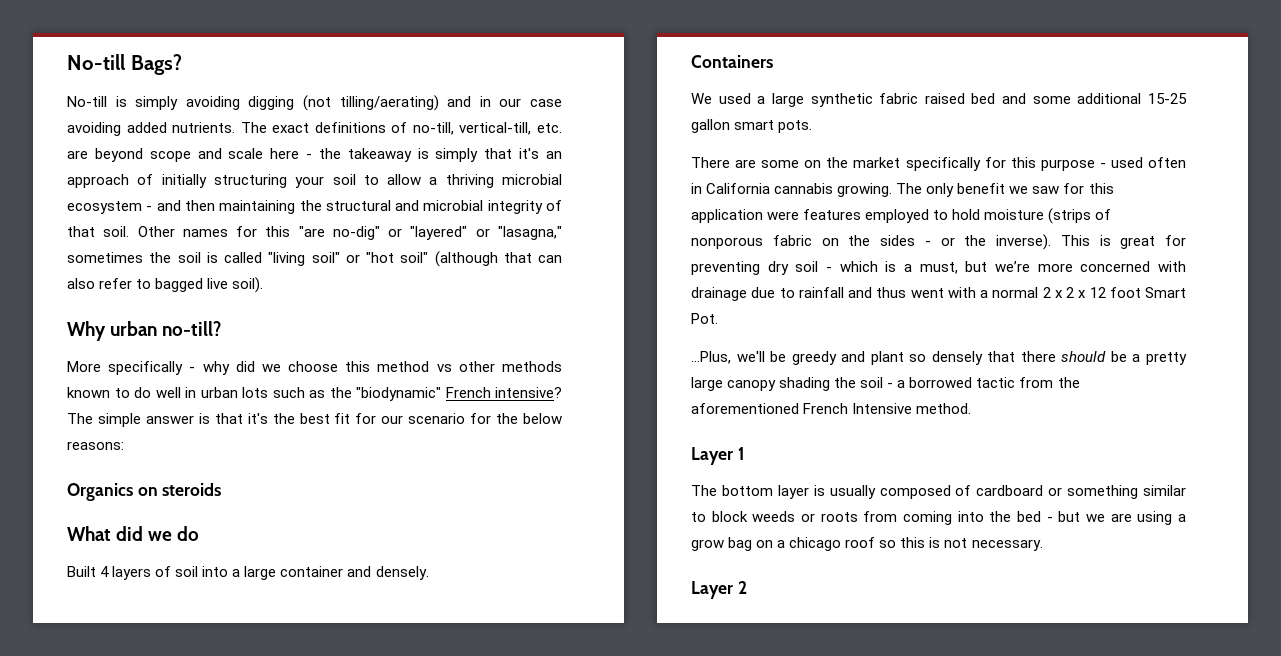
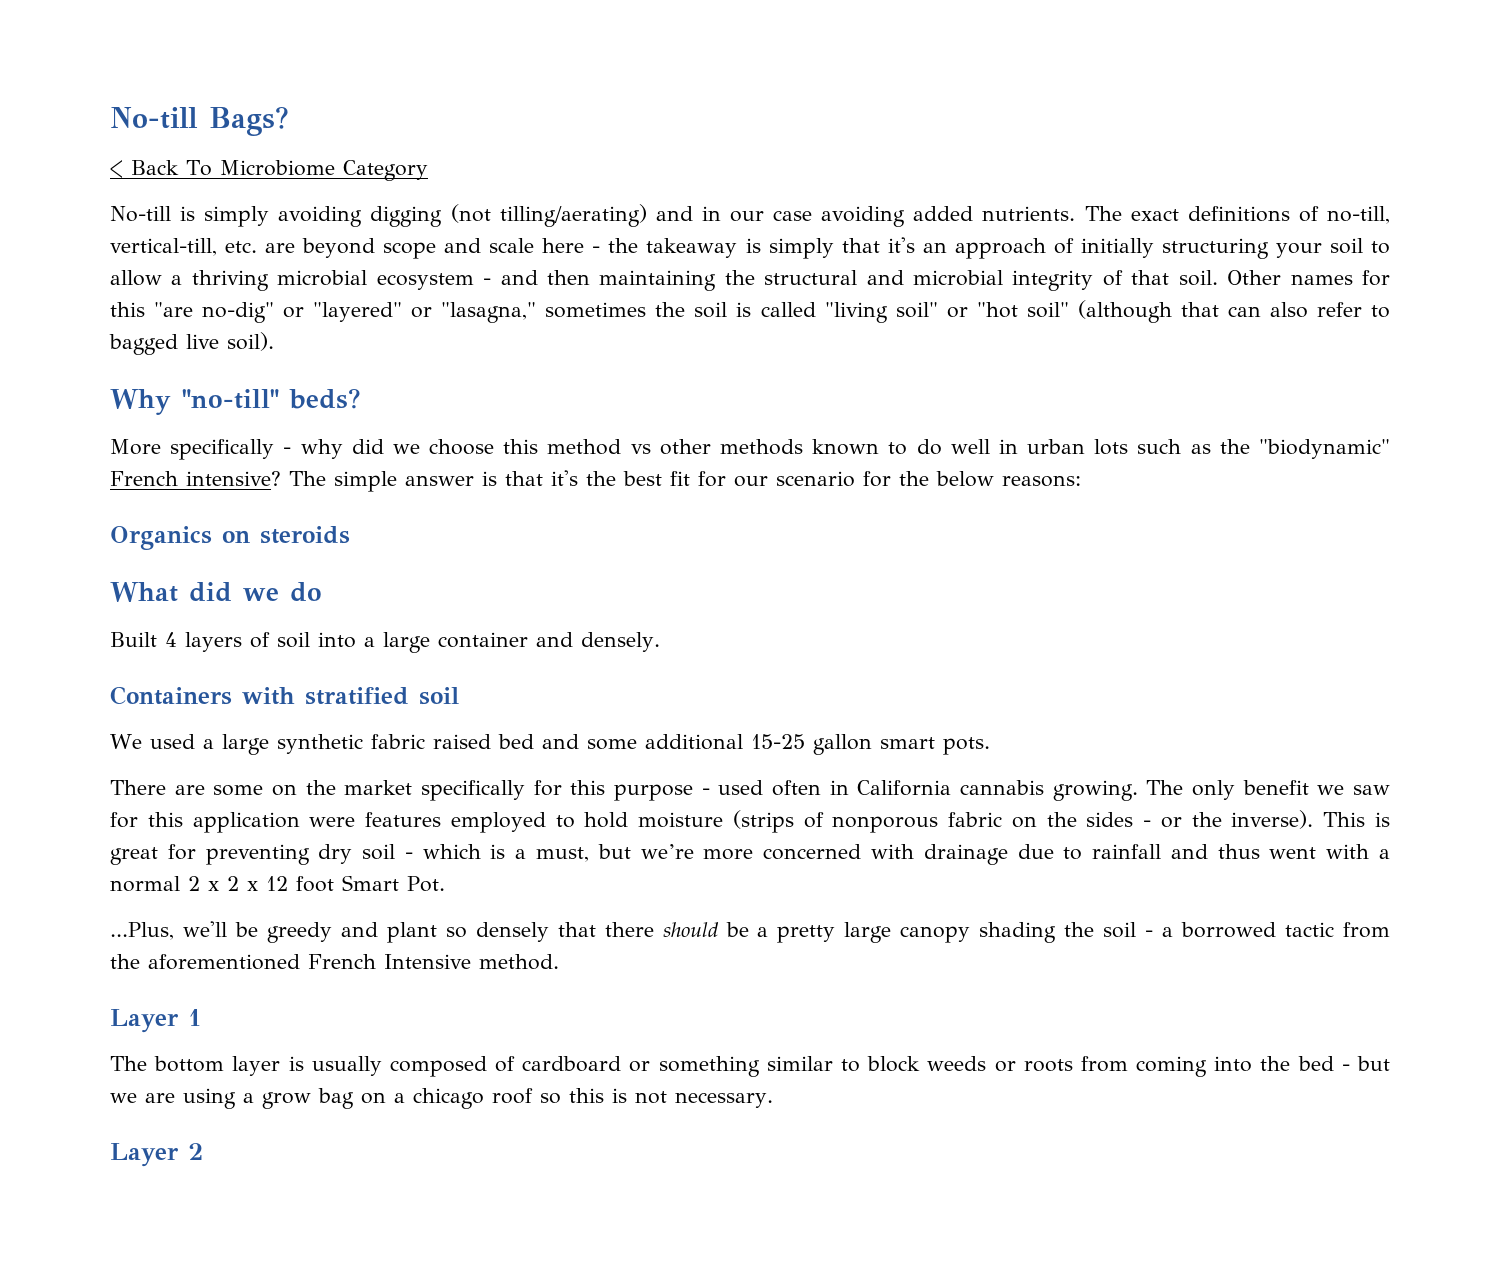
+ < Back To Microbiome Category
- Why urban no-till?
+ Why "no-till" beds?
- Containers
+ Containers with stratified soil

